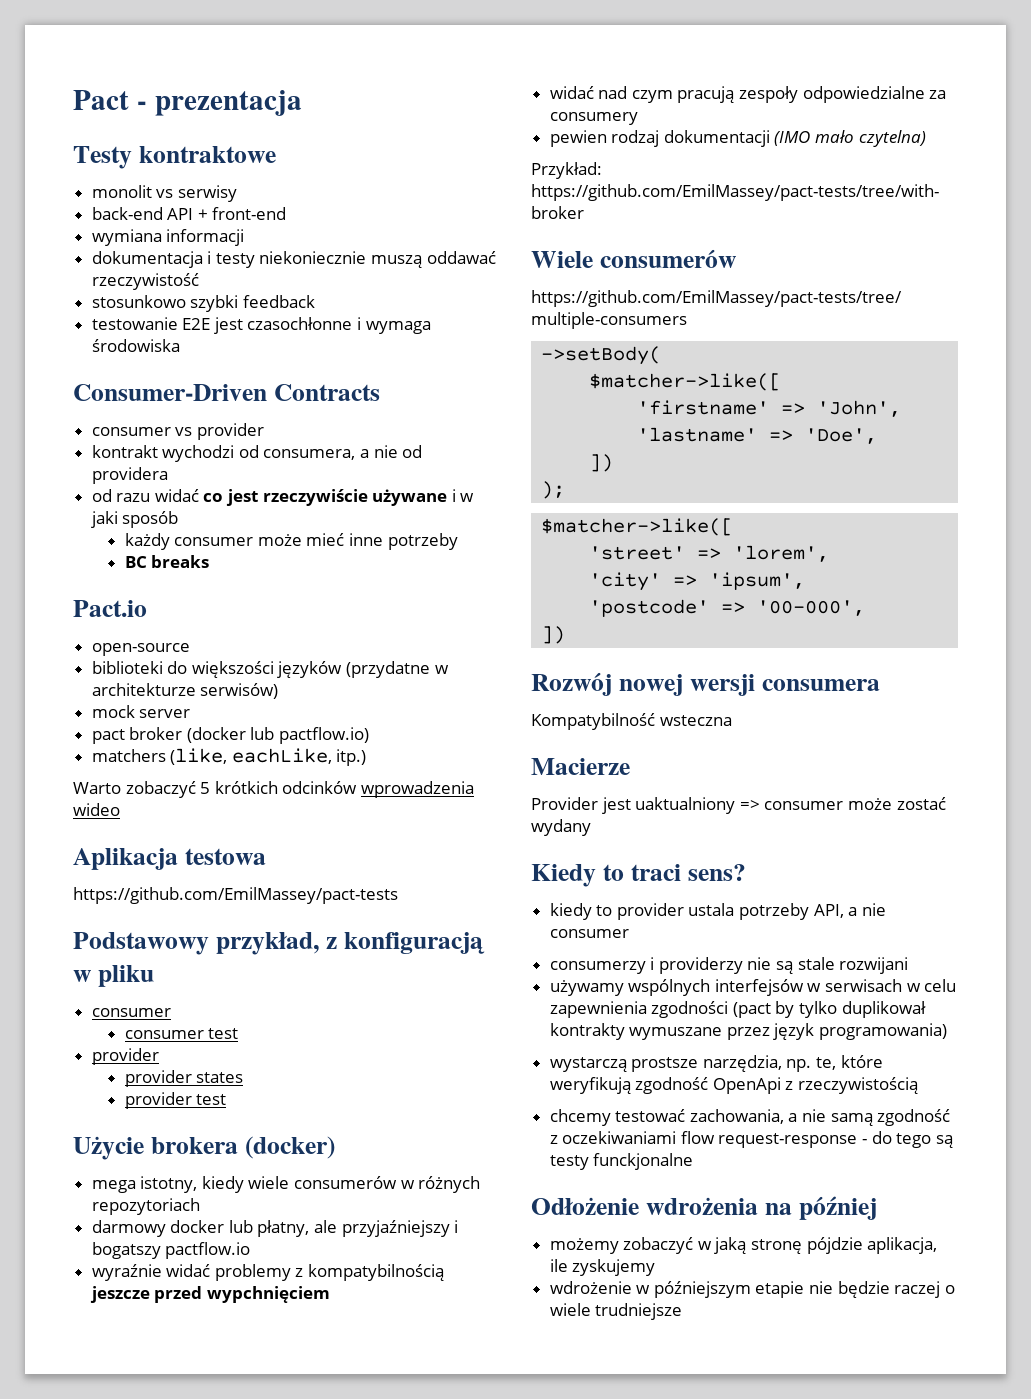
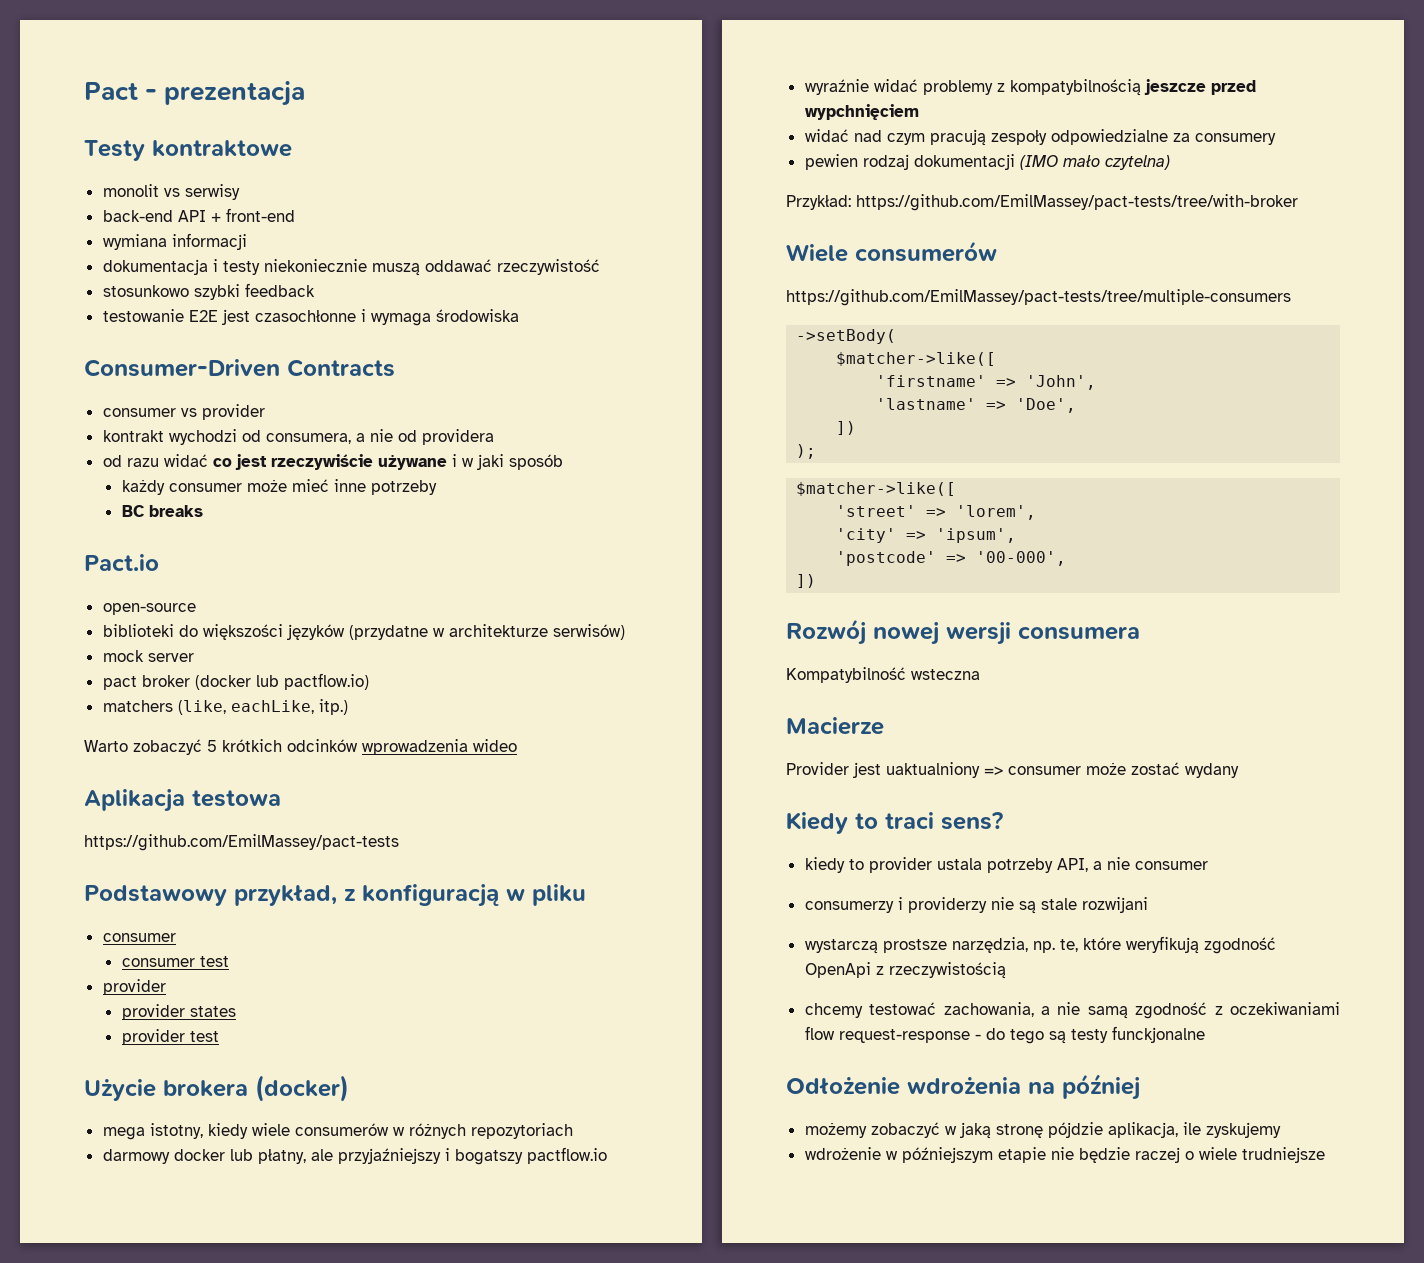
- używamy wspólnych interfejsów w serwisach w celu zapewnienia zgodności (pact by tylko duplikował kontrakty wymuszane przez język programowania)

